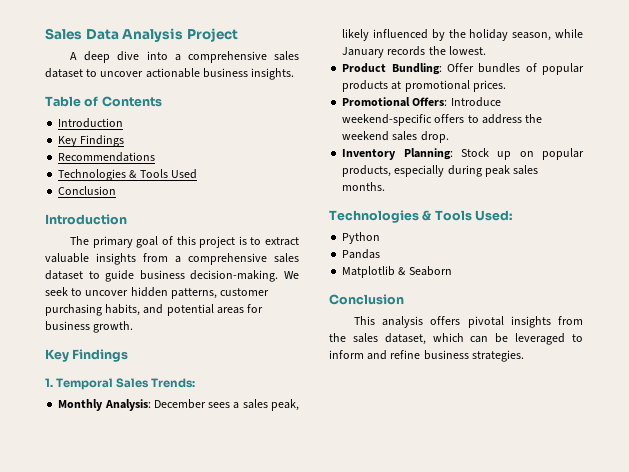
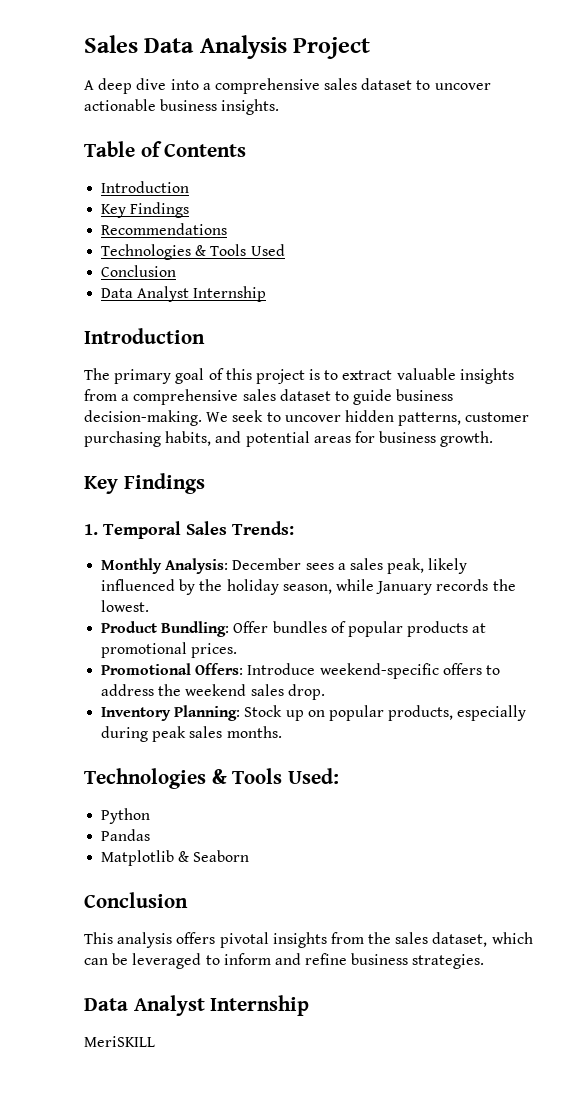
  Technologies & Tools Used
  Conclusion
+ Data Analyst Internship
  This analysis offers pivotal insights from the sales dataset, which can be leveraged to inform and refine business strategies.
+ Data Analyst Internship
+ MeriSKILL

